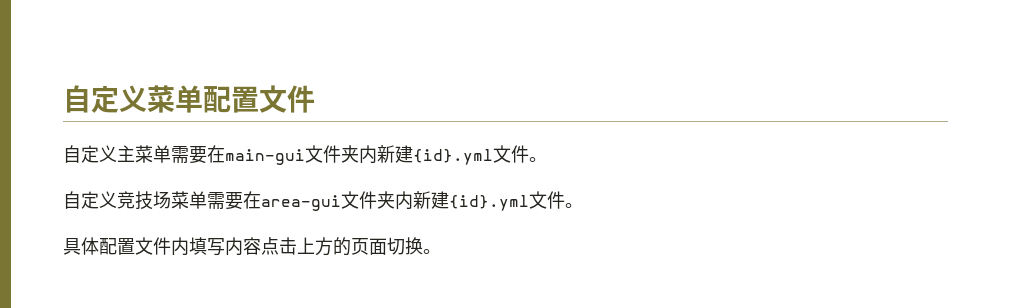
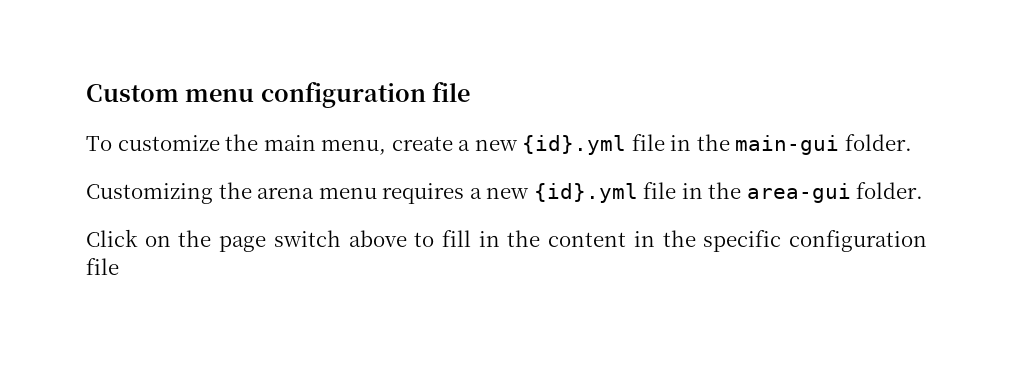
- 自定义菜单配置文件
- 自定义主菜单需要在main-gui文件夹内新建{id}.yml文件。
- 自定义竞技场菜单需要在area-gui文件夹内新建{id}.yml文件。
- 具体配置文件内填写内容点击上方的页面切换。
+ Custom menu configuration file
+ To customize the main menu, create a new {id}.yml file in the main-gui folder.
+ Customizing the arena menu requires a new {id}.yml file in the area-gui folder.
+ Click on the page switch above to fill in the content in the specific configuration file

